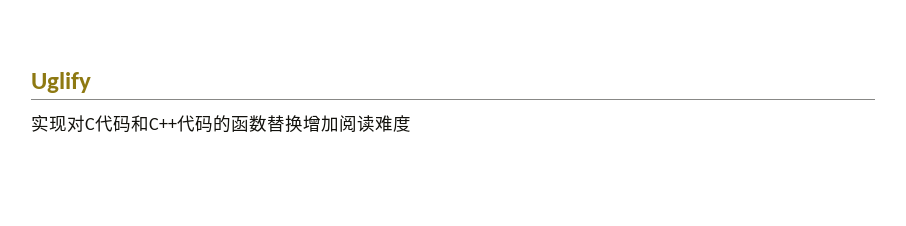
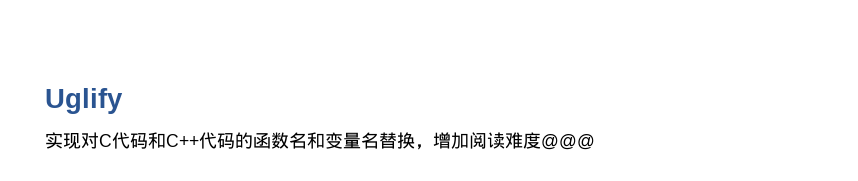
- 实现对C代码和C++代码的函数替换增加阅读难度
+ 实现对C代码和C++代码的函数名和变量名替换，增加阅读难度@@@

